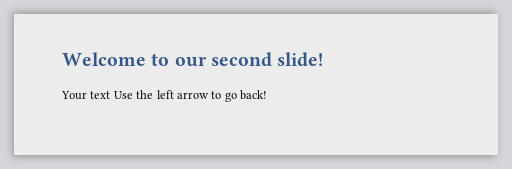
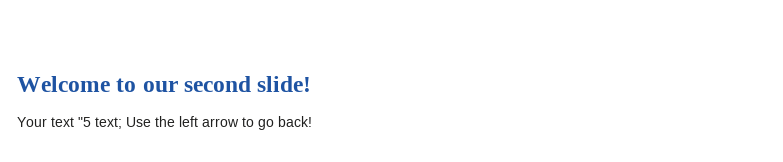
- Your text Use the left arrow to go back!
+ Your text "5 text; Use the left arrow to go back!

